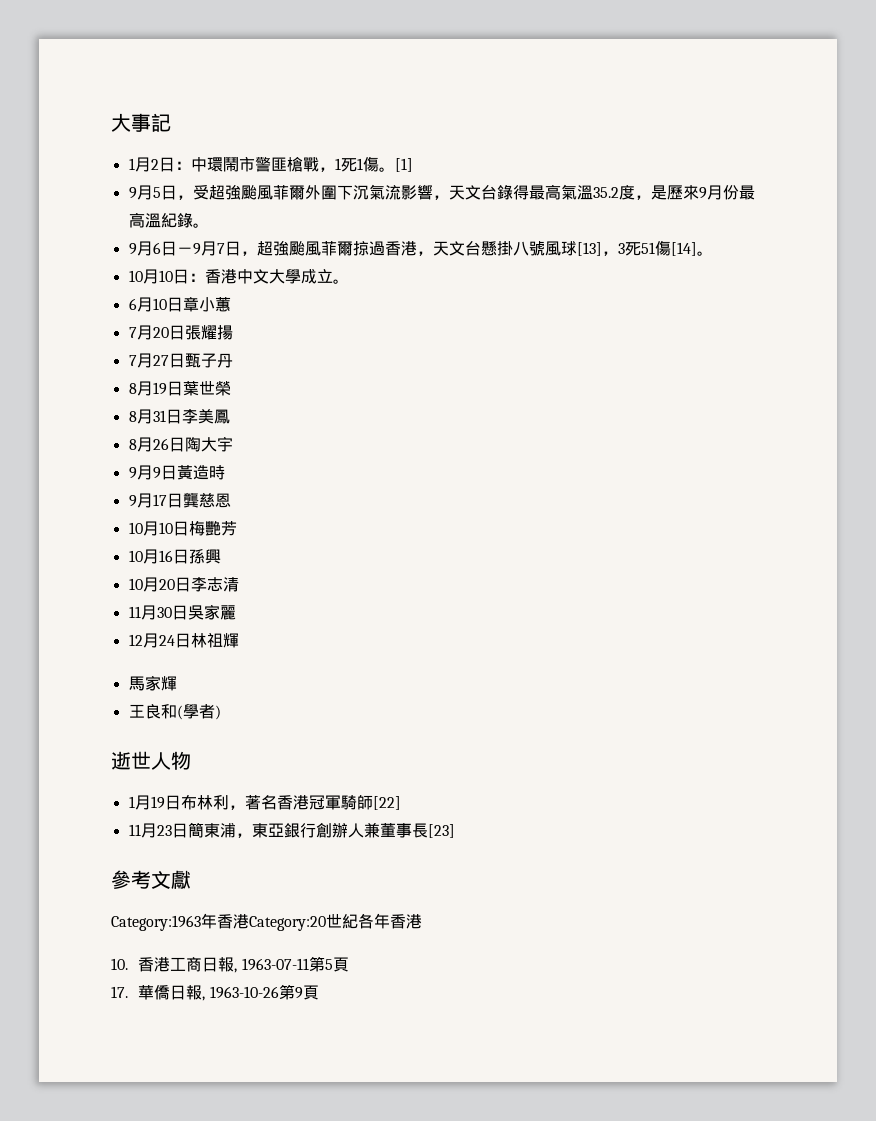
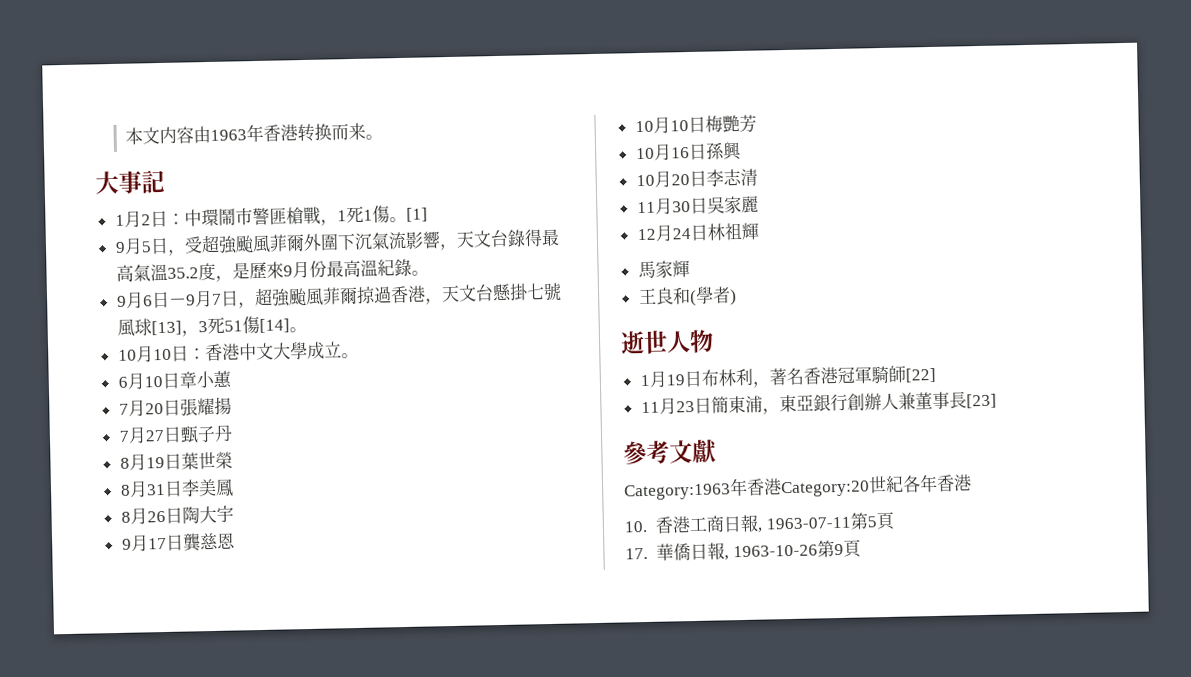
+ 本文内容由1963年香港转换而来。
- 9月6日－9月7日，超強颱風菲爾掠過香港，天文台懸掛八號風球[13]，3死51傷[14]。
+ 9月6日－9月7日，超強颱風菲爾掠過香港，天文台懸掛七號風球[13]，3死51傷[14]。
- 9月9日黃造時

